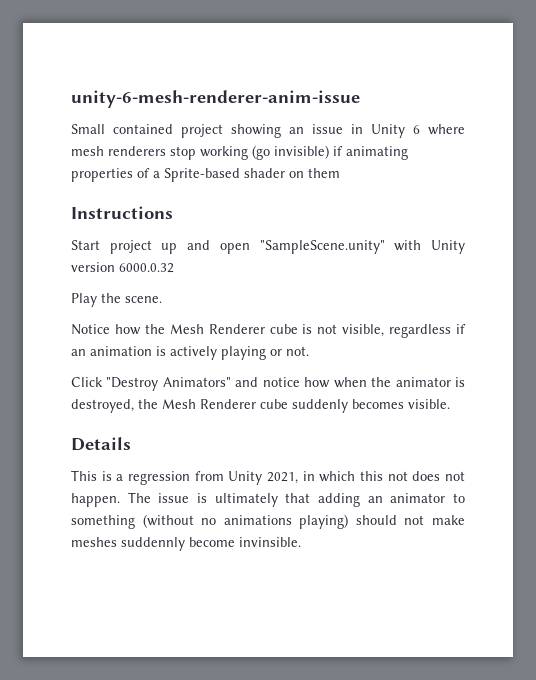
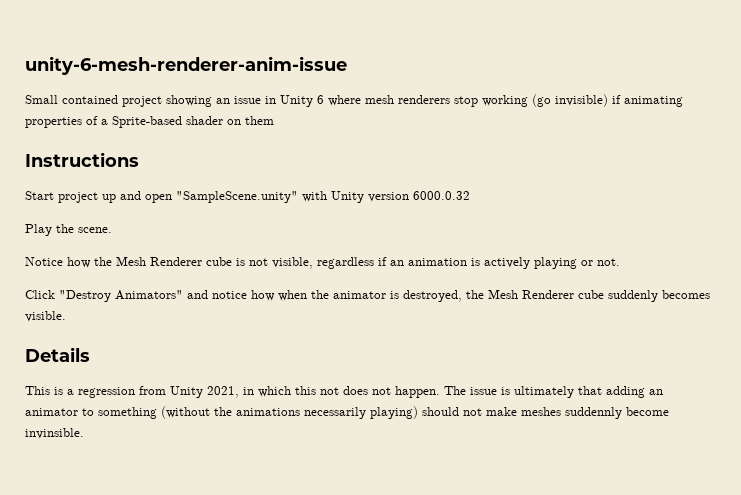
- The issue is ultimately that adding an animator to something (without no animations playing) should not make meshes suddennly become invinsible.
+ The issue is ultimately that adding an animator to something (without the animations necessarily playing) should not make meshes suddennly become invinsible.

